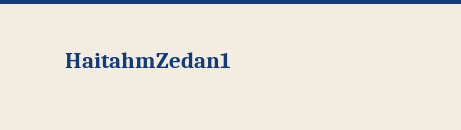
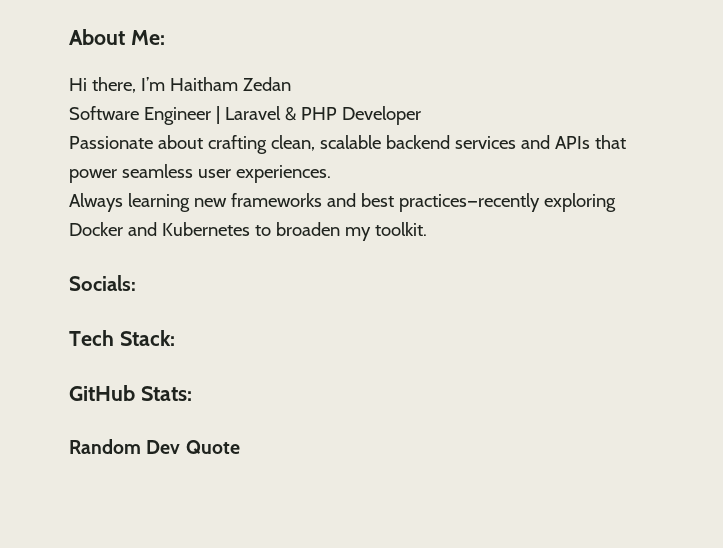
- HaitahmZedan1
+ About Me:
+ Hi there, I’m Haitham Zedan
+ Software Engineer | Laravel & PHP Developer
+ Passionate about crafting clean, scalable backend services and APIs that power seamless user experiences.
+ Always learning new frameworks and best practices—recently exploring Docker and Kubernetes to broaden my toolkit.
+ Socials:
+ Tech Stack:
+ GitHub Stats:
+ Random Dev Quote

